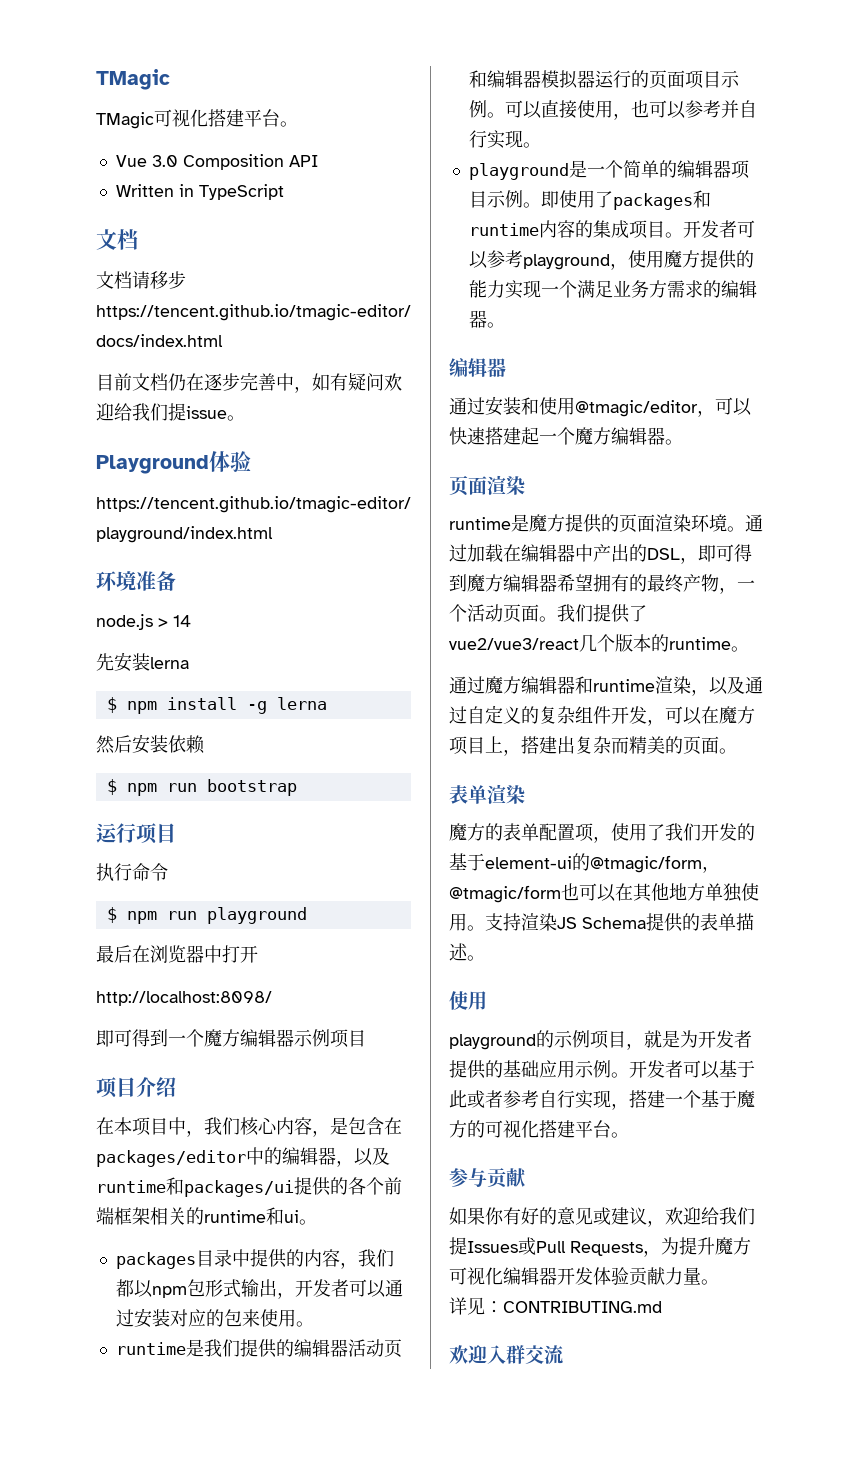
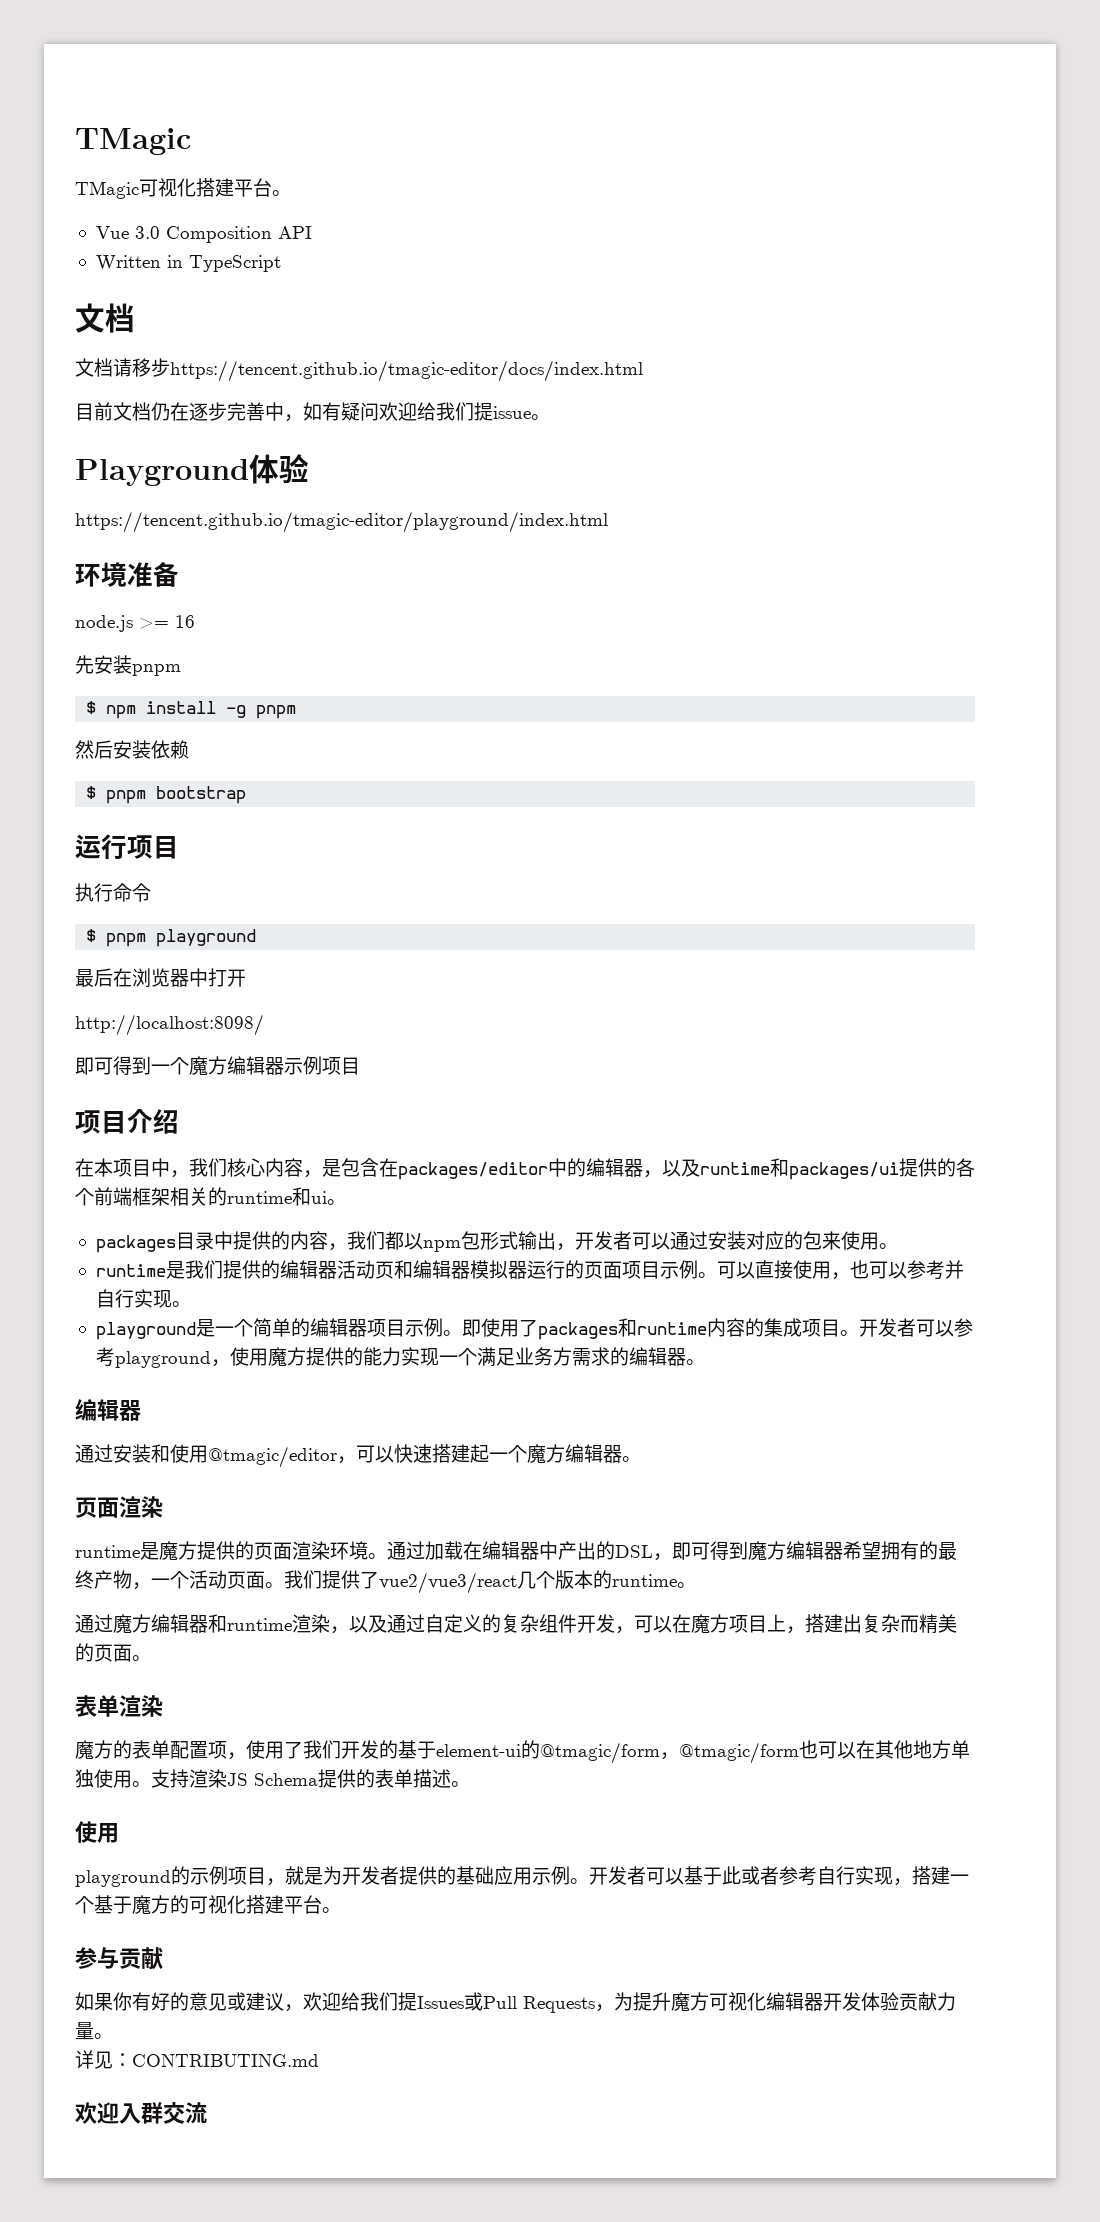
- node.js > 14
+ node.js >= 16
- 先安装lerna
+ 先安装pnpm
- $ npm install -g lerna
+ $ npm install -g pnpm
- $ npm run bootstrap
+ $ pnpm bootstrap
- $ npm run playground
+ $ pnpm playground

